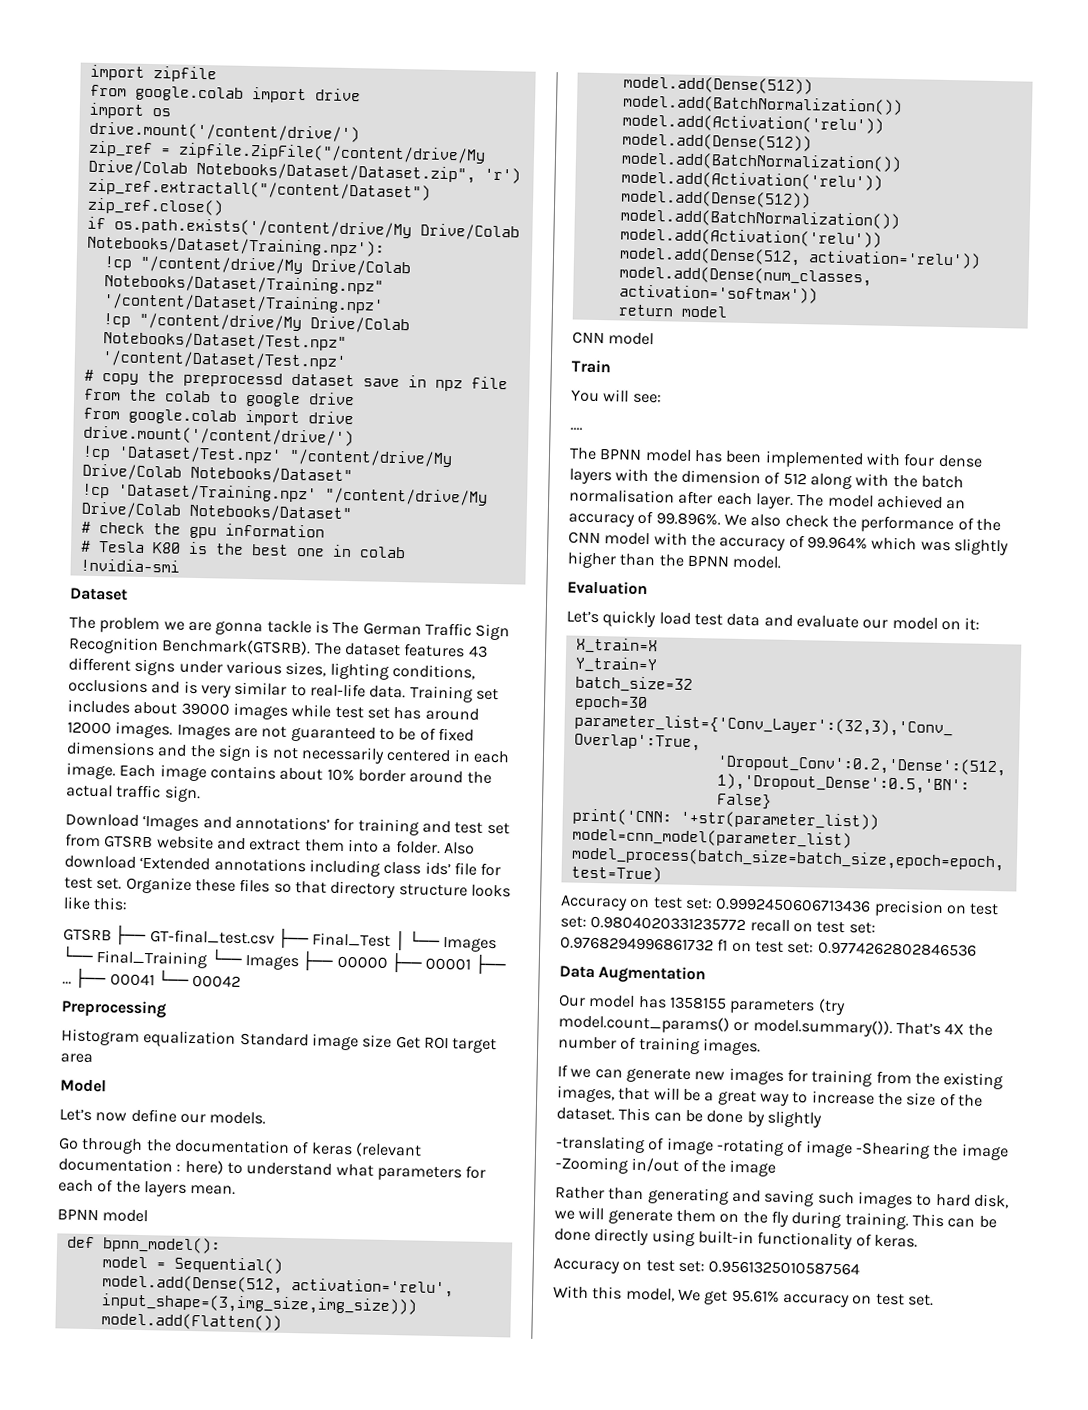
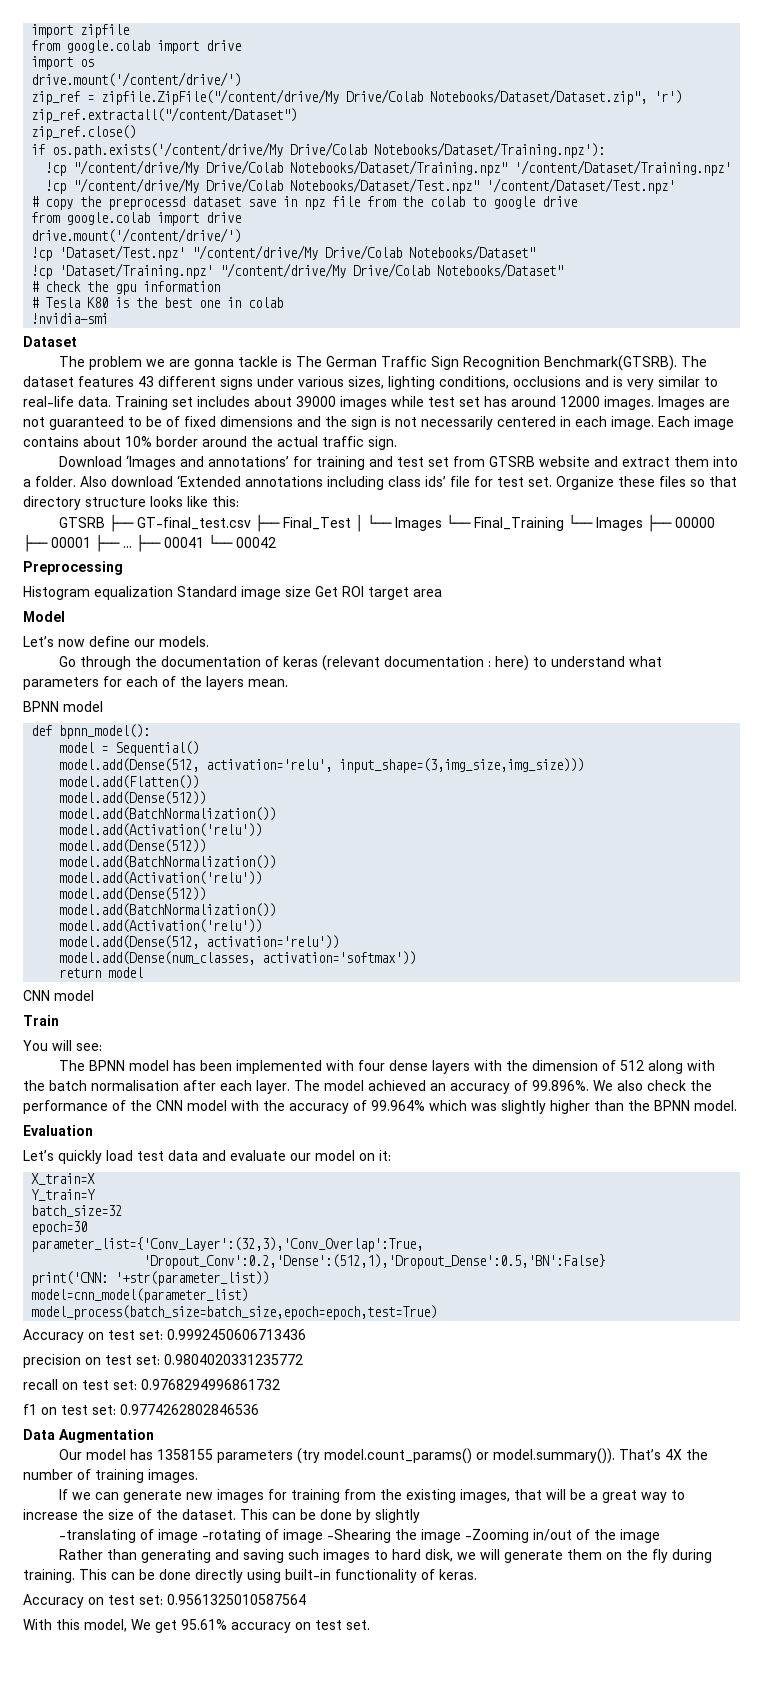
- ....
- Accuracy on test set: 0.9992450606713436 precision on test set: 0.9804020331235772 recall on test set: 0.9768294996861732 f1 on test set: 0.9774262802846536
+ Accuracy on test set: 0.9992450606713436
+ precision on test set: 0.9804020331235772
+ recall on test set: 0.9768294996861732
+ f1 on test set: 0.9774262802846536

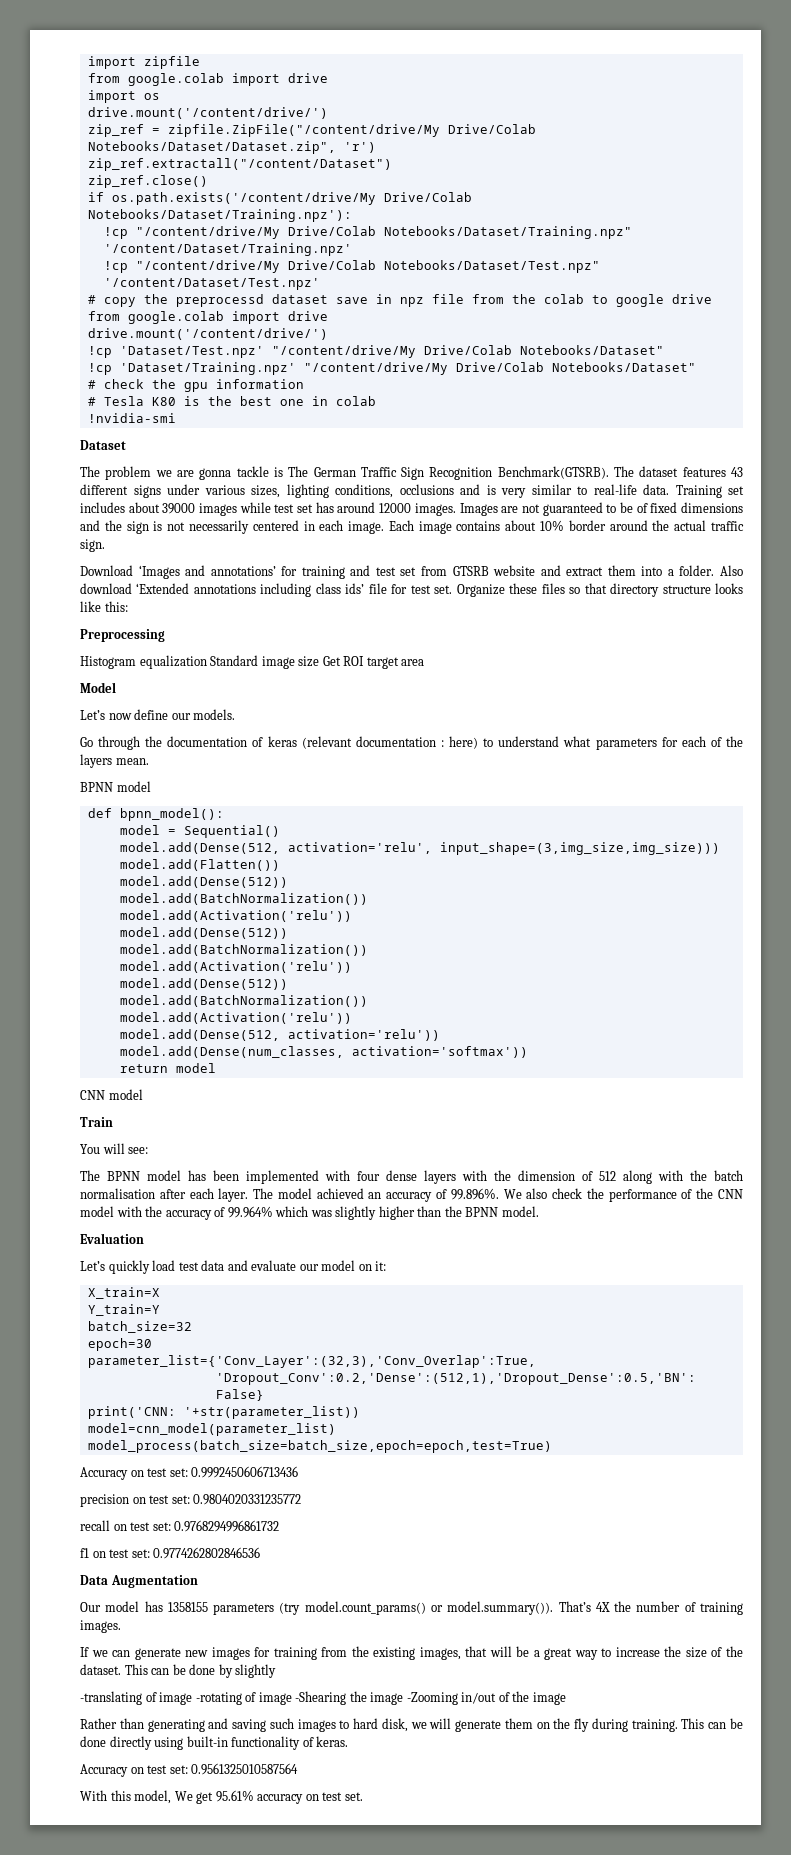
- GTSRB ├── GT-final_test.csv ├── Final_Test │ └── Images └── Final_Training └── Images ├── 00000 ├── 00001 ├── ... ├── 00041 └── 00042

